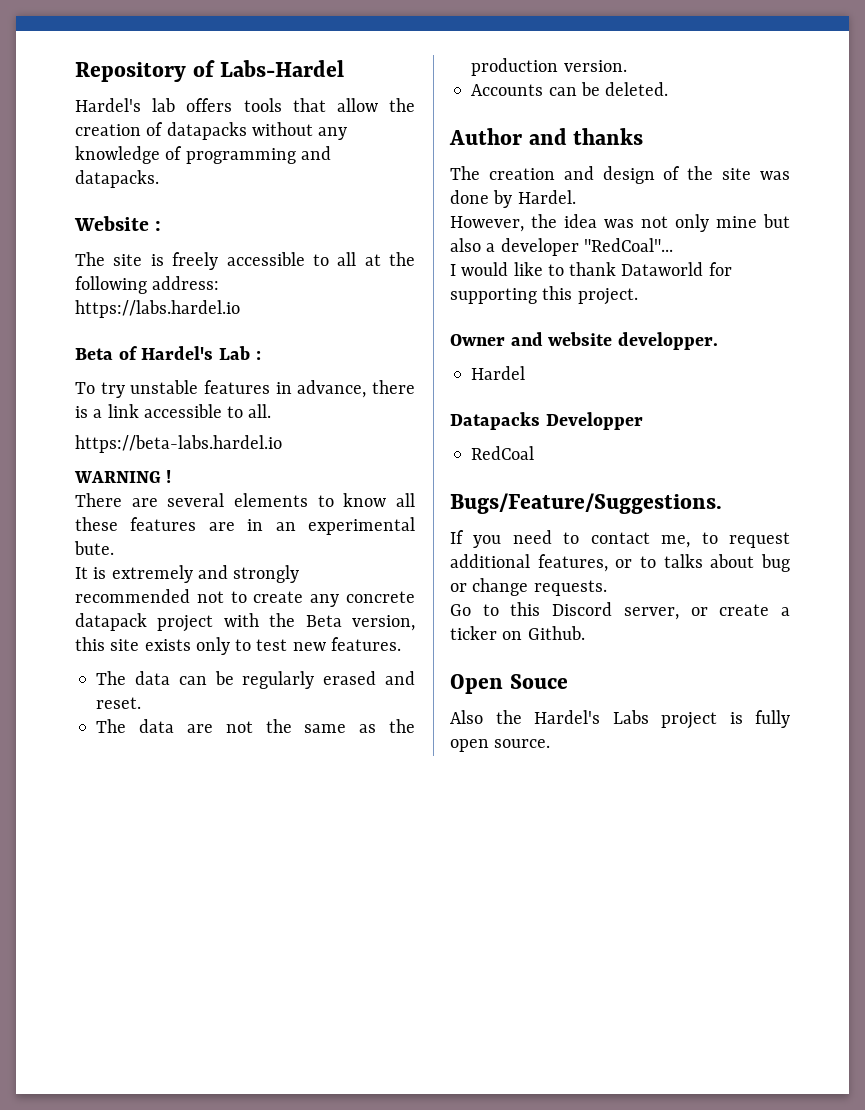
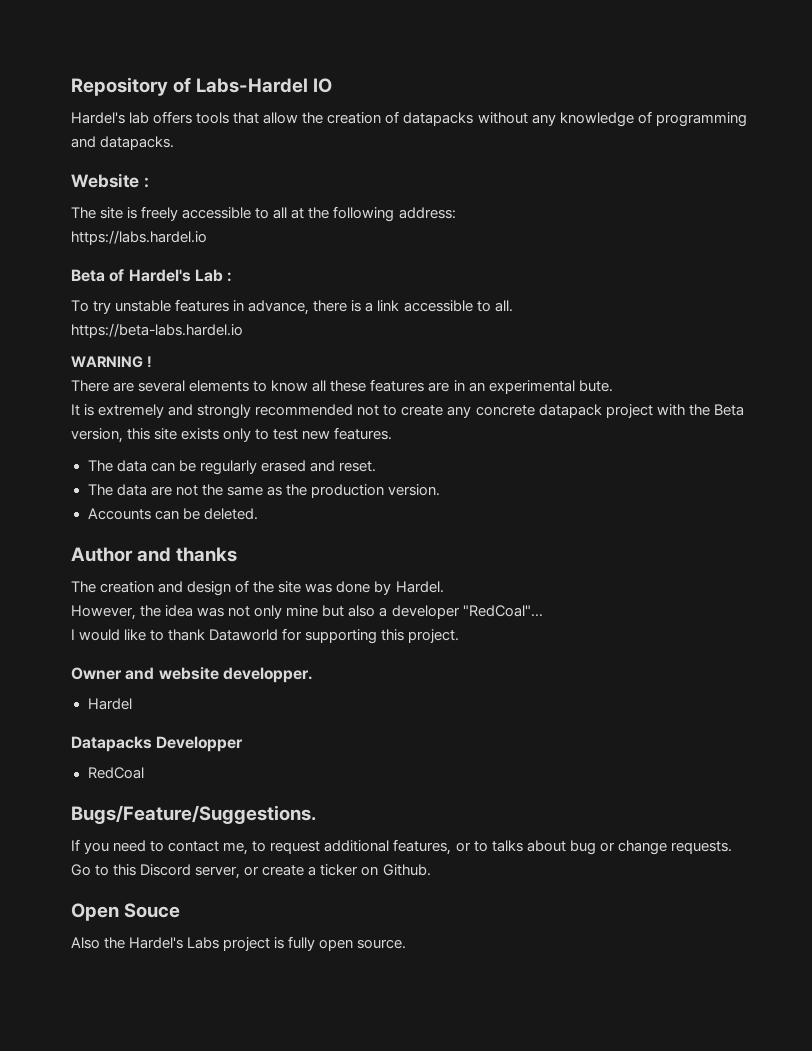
- Repository of Labs-Hardel
+ Repository of Labs-Hardel IO

